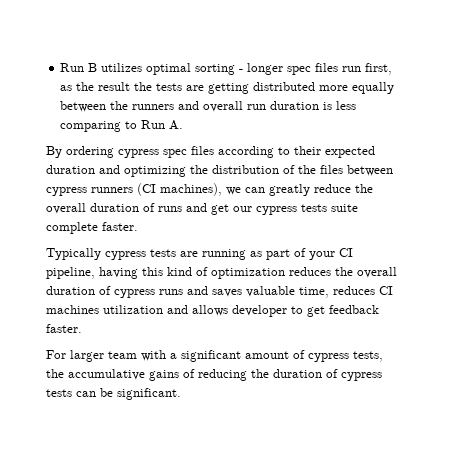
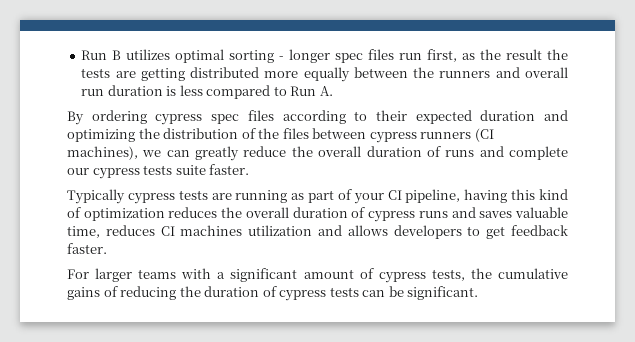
- Run B utilizes optimal sorting - longer spec files run first, as the result the tests are getting distributed more equally between the runners and overall run duration is less comparing to Run A.
+ Run B utilizes optimal sorting - longer spec files run first, as the result the tests are getting distributed more equally between the runners and overall run duration is less compared to Run A.
- By ordering cypress spec files according to their expected duration and optimizing the distribution of the files between cypress runners (CI machines), we can greatly reduce the overall duration of runs and get our cypress tests suite complete faster.
+ By ordering cypress spec files according to their expected duration and optimizing the distribution of the files between cypress runners (CI machines), we can greatly reduce the overall duration of runs and complete our cypress tests suite faster.
- Typically cypress tests are running as part of your CI pipeline, having this kind of optimization reduces the overall duration of cypress runs and saves valuable time, reduces CI machines utilization and allows developer to get feedback faster.
+ Typically cypress tests are running as part of your CI pipeline, having this kind of optimization reduces the overall duration of cypress runs and saves valuable time, reduces CI machines utilization and allows developers to get feedback faster.
- For larger team with a significant amount of cypress tests, the accumulative gains of reducing the duration of cypress tests can be significant.
+ For larger teams with a significant amount of cypress tests, the cumulative gains of reducing the duration of cypress tests can be significant.

